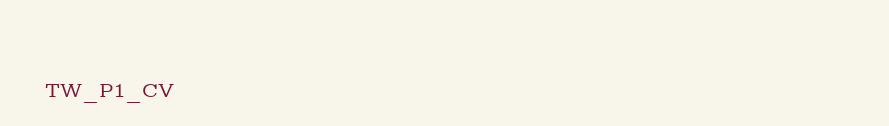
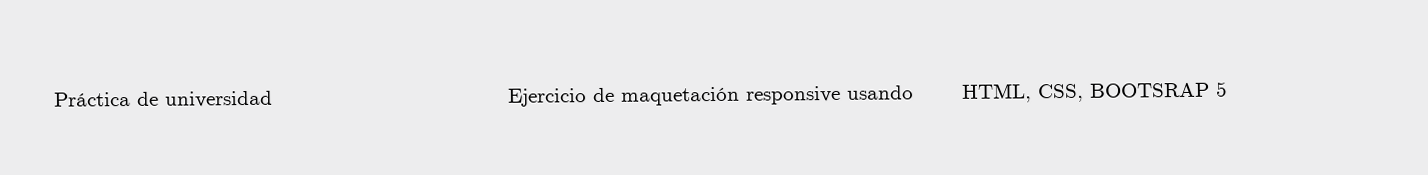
- TW_P1_CV
+ Práctica de universidad
+ Ejercicio de maquetación responsive usando HTML, CSS, BOOTSRAP 5

